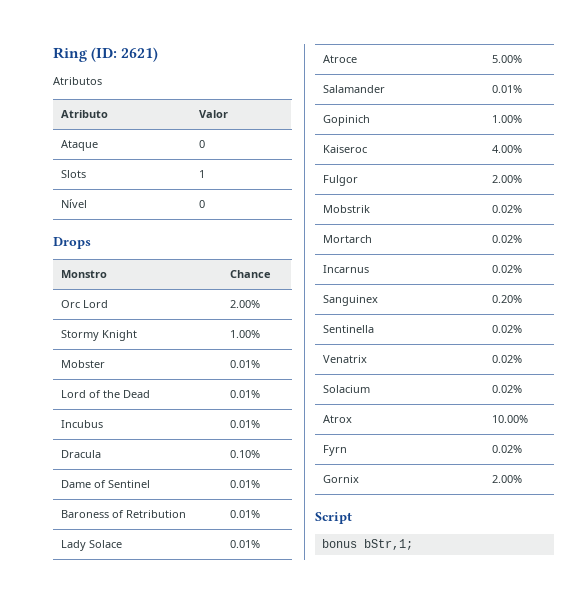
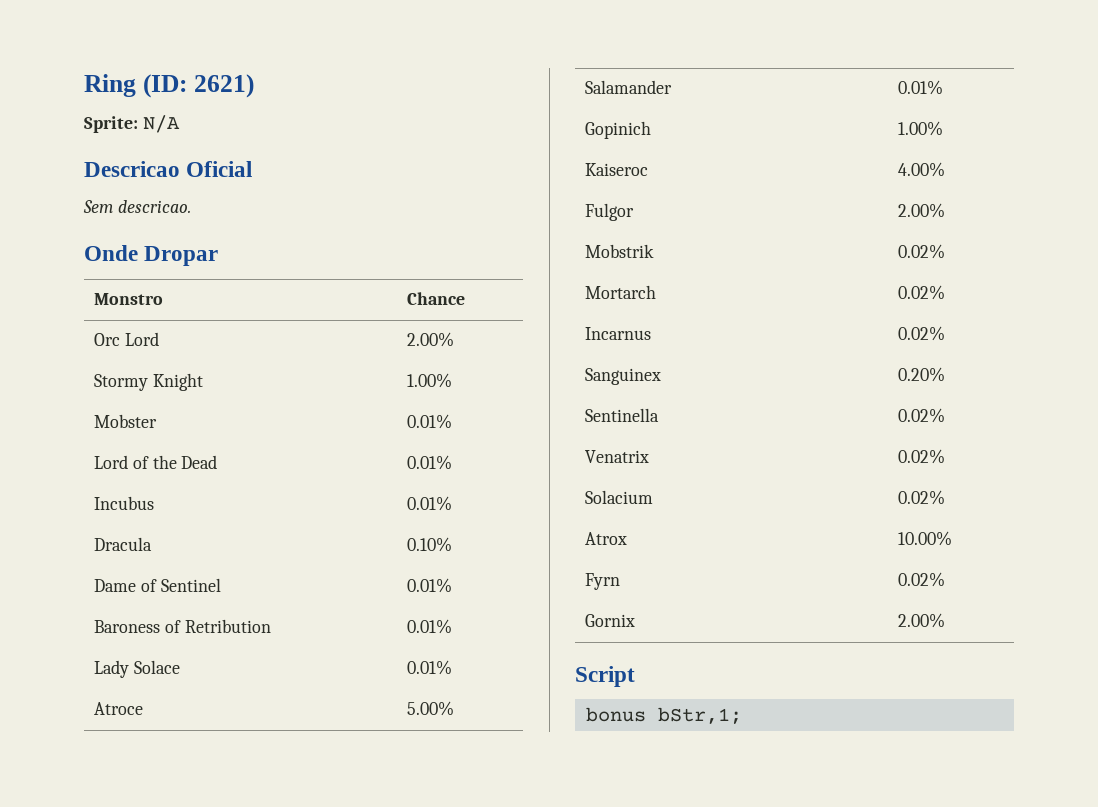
- Atributos
- Atributo | Valor
- Ataque | 0
- Slots | 1
- Nível | 0
- Drops
+ Sprite: N/A
+ Descricao Oficial
+ Sem descricao.
+ Onde Dropar

